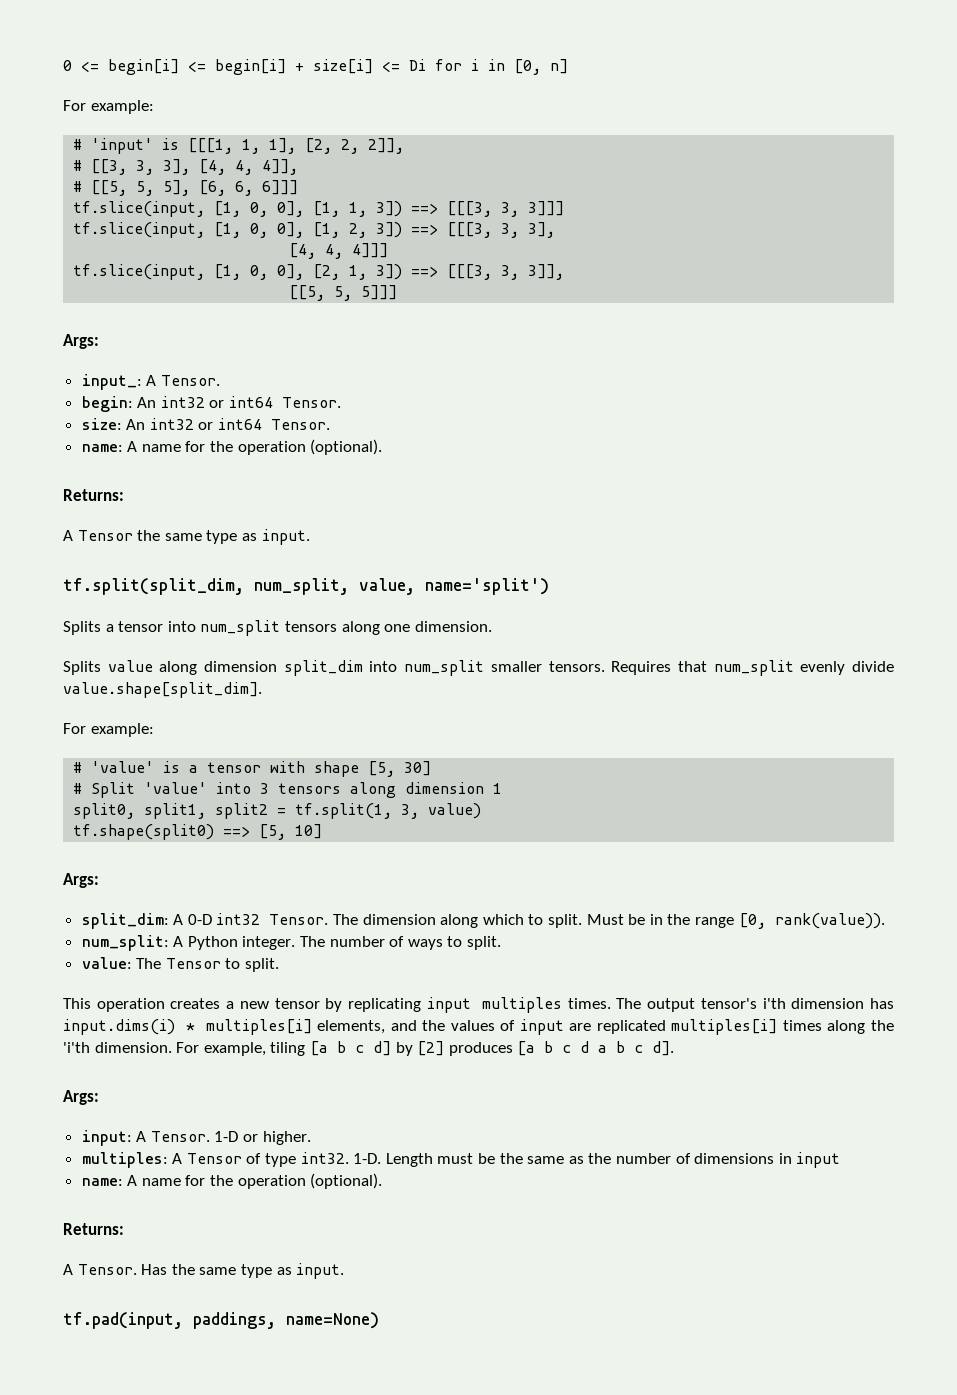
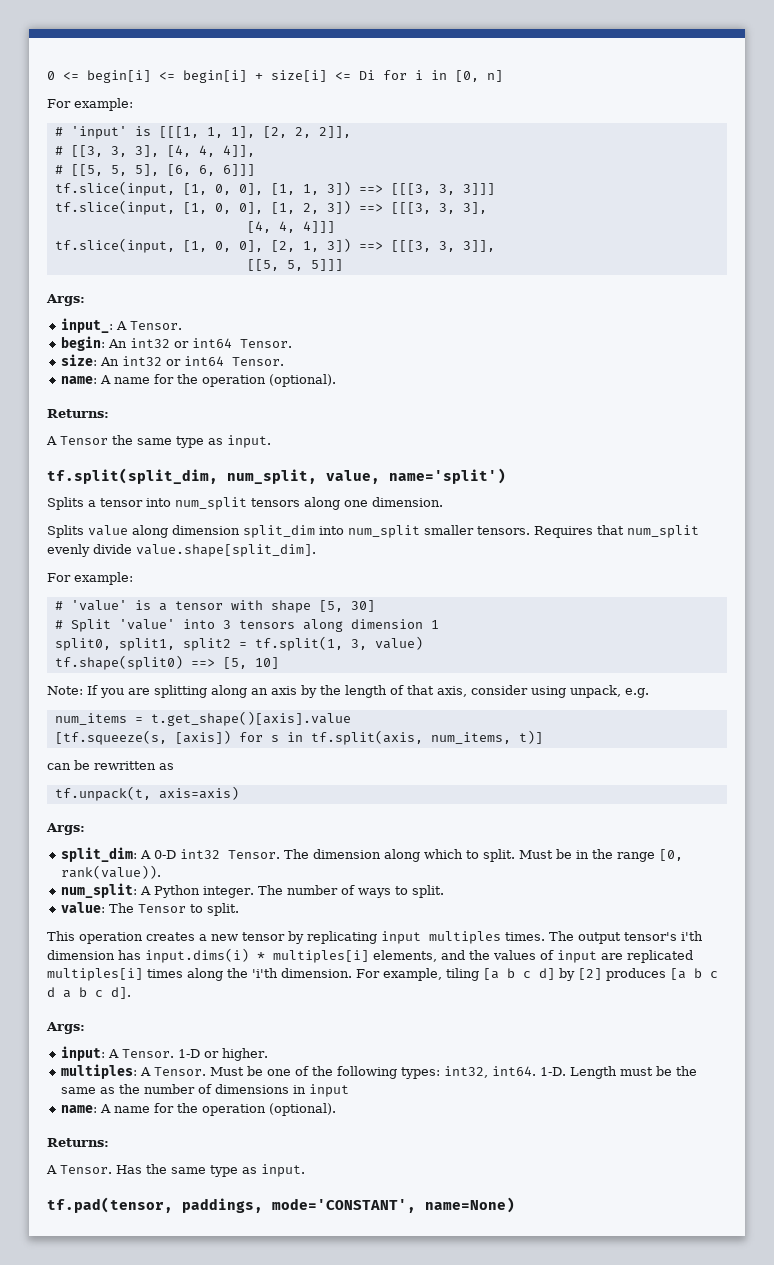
+ Note: If you are splitting along an axis by the length of that axis, consider using unpack, e.g.
+ num_items = t.get_shape()[axis].value
+ [tf.squeeze(s, [axis]) for s in tf.split(axis, num_items, t)]
+ can be rewritten as
+ tf.unpack(t, axis=axis)
- multiples: A Tensor of type int32.
+ multiples: A Tensor. Must be one of the following types: int32, int64.
- tf.pad(input, paddings, name=None)
+ tf.pad(tensor, paddings, mode='CONSTANT', name=None)

